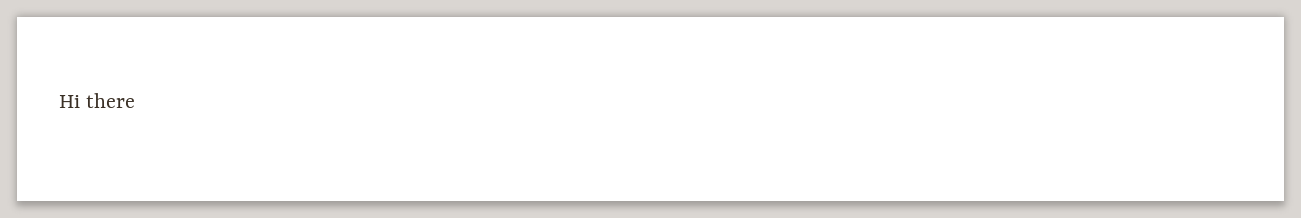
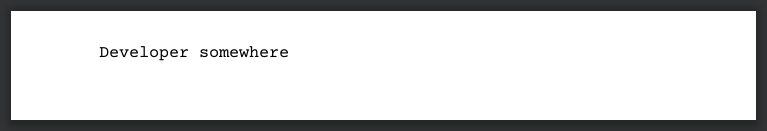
- Hi there
+ Developer somewhere

